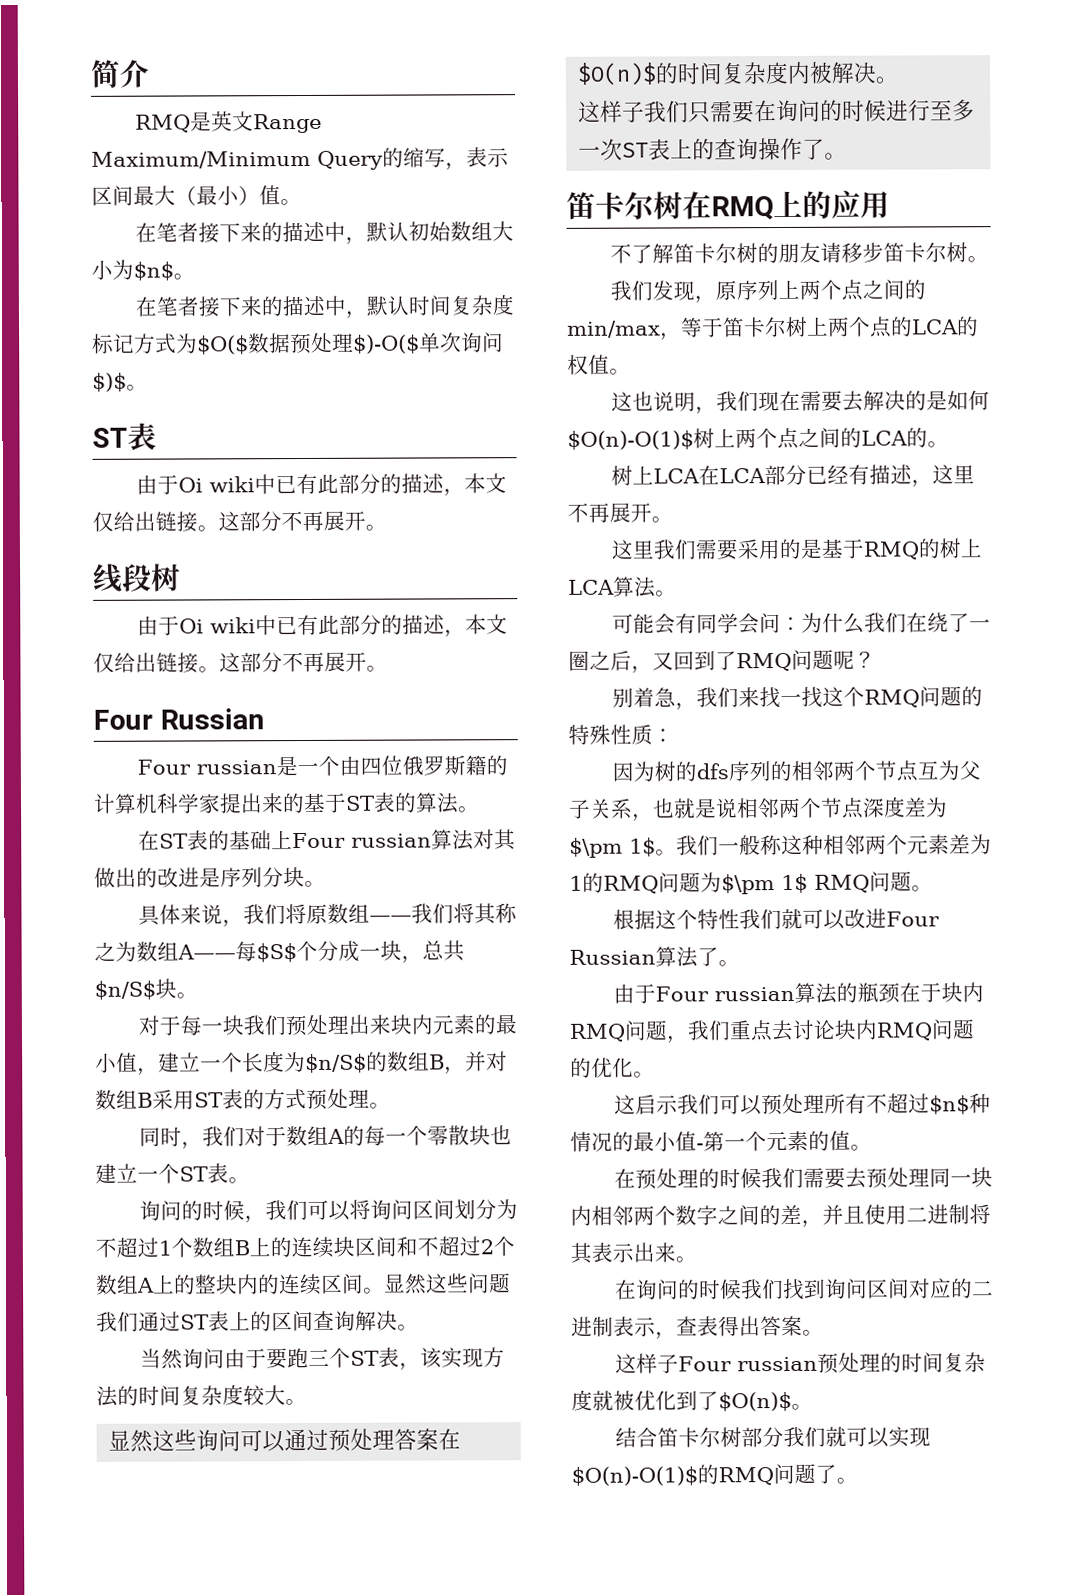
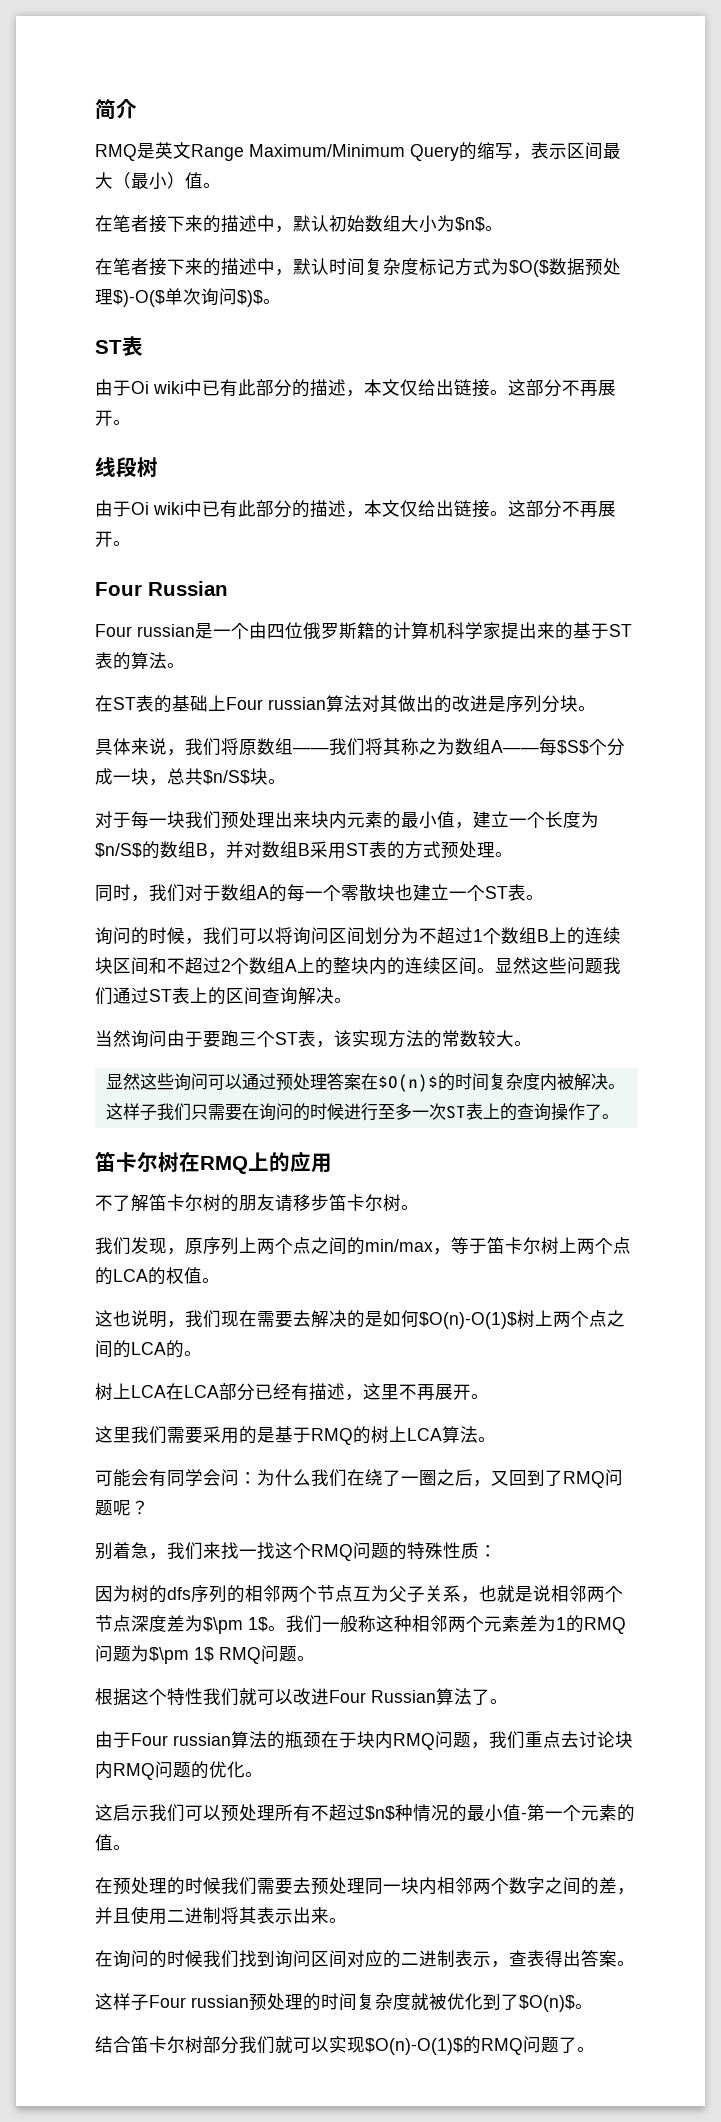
- 当然询问由于要跑三个ST表，该实现方法的时间复杂度较大。
+ 当然询问由于要跑三个ST表，该实现方法的常数较大。

